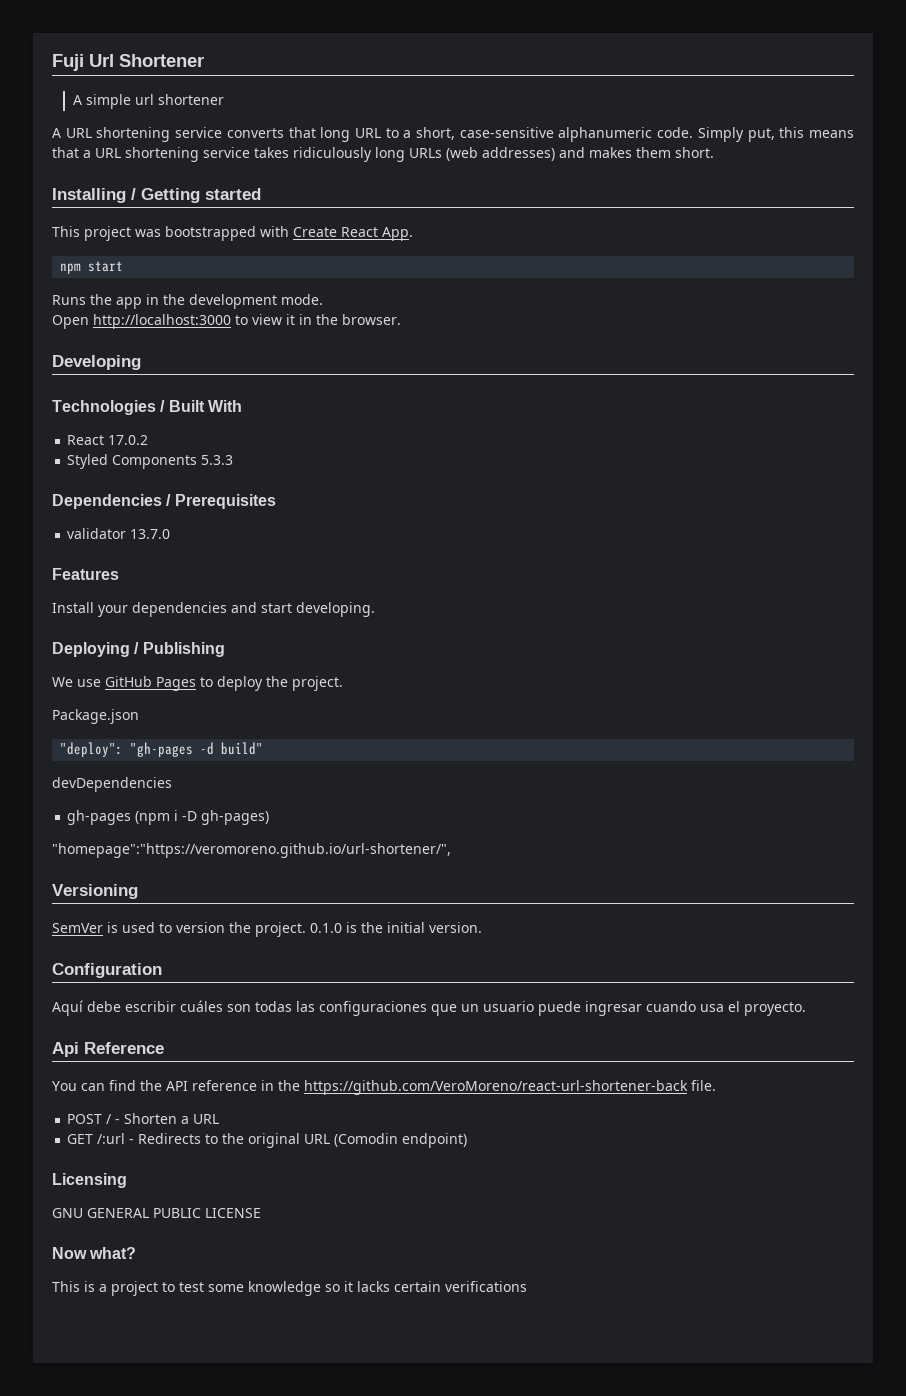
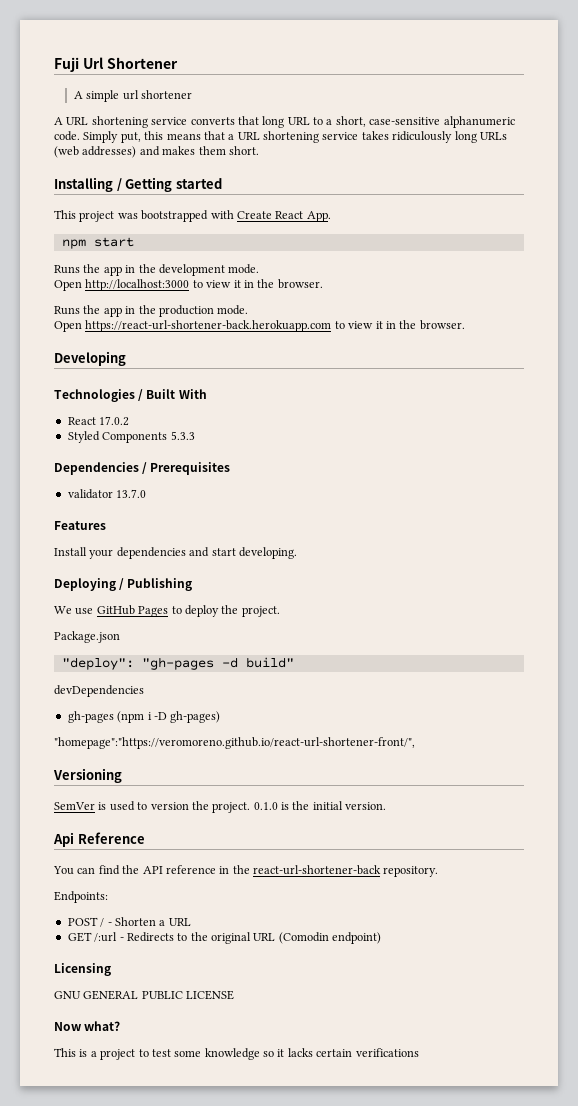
+ Runs the app in the production mode.
+ Open https://react-url-shortener-back.herokuapp.com to view it in the browser.
- "homepage":"https://veromoreno.github.io/url-shortener/",
+ "homepage":"https://veromoreno.github.io/react-url-shortener-front/",
- Configuration
- Aquí debe escribir cuáles son todas las configuraciones que un usuario puede ingresar cuando usa el proyecto.
- You can find the API reference in the https://github.com/VeroMoreno/react-url-shortener-back file.
+ You can find the API reference in the react-url-shortener-back repository.
+ Endpoints:

